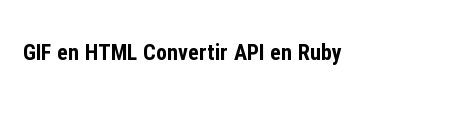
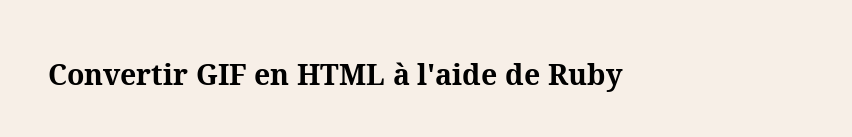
- GIF en HTML Convertir API en Ruby
+ Convertir GIF en HTML à l'aide de Ruby

